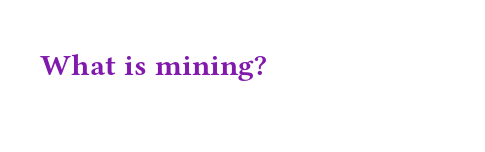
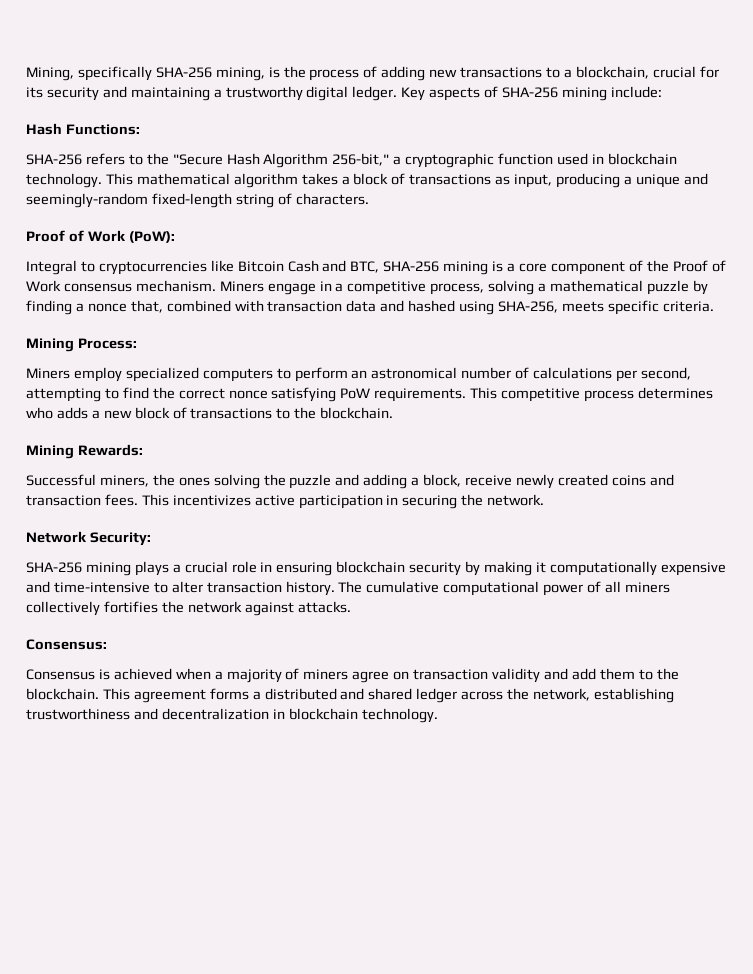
- What is mining?
+ Mining, specifically SHA-256 mining, is the process of adding new transactions to a blockchain, crucial for its security and maintaining a trustworthy digital ledger. Key aspects of SHA-256 mining include:
+ Hash Functions:
+ SHA-256 refers to the "Secure Hash Algorithm 256-bit," a cryptographic function used in blockchain technology. This mathematical algorithm takes a block of transactions as input, producing a unique and seemingly-random fixed-length string of characters.
+ Proof of Work (PoW):
+ Integral to cryptocurrencies like Bitcoin Cash and BTC, SHA-256 mining is a core component of the Proof of Work consensus mechanism. Miners engage in a competitive process, solving a mathematical puzzle by finding a nonce that, combined with transaction data and hashed using SHA-256, meets specific criteria.
+ Mining Process:
+ Miners employ specialized computers to perform an astronomical number of calculations per second, attempting to find the correct nonce satisfying PoW requirements. This competitive process determines who adds a new block of transactions to the blockchain.
+ Mining Rewards:
+ Successful miners, the ones solving the puzzle and adding a block, receive newly created coins and transaction fees. This incentivizes active participation in securing the network.
+ Network Security:
+ SHA-256 mining plays a crucial role in ensuring blockchain security by making it computationally expensive and time-intensive to alter transaction history. The cumulative computational power of all miners collectively fortifies the network against attacks.
+ Consensus:
+ Consensus is achieved when a majority of miners agree on transaction validity and add them to the blockchain. This agreement forms a distributed and shared ledger across the network, establishing trustworthiness and decentralization in blockchain technology.

